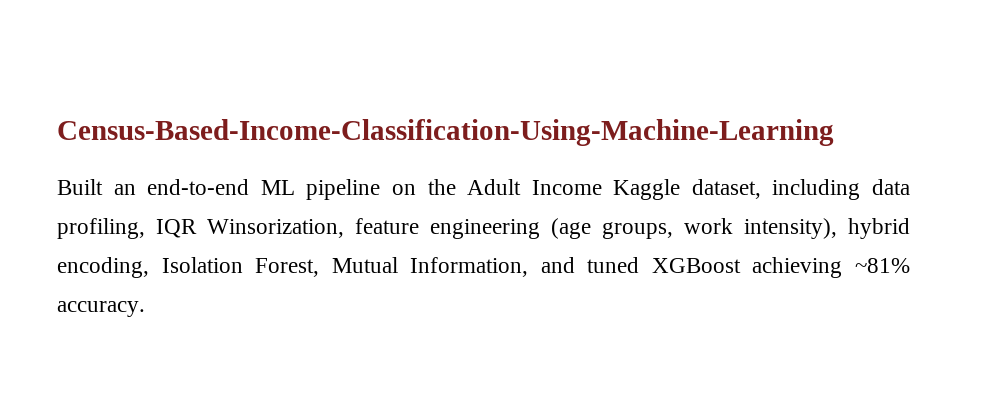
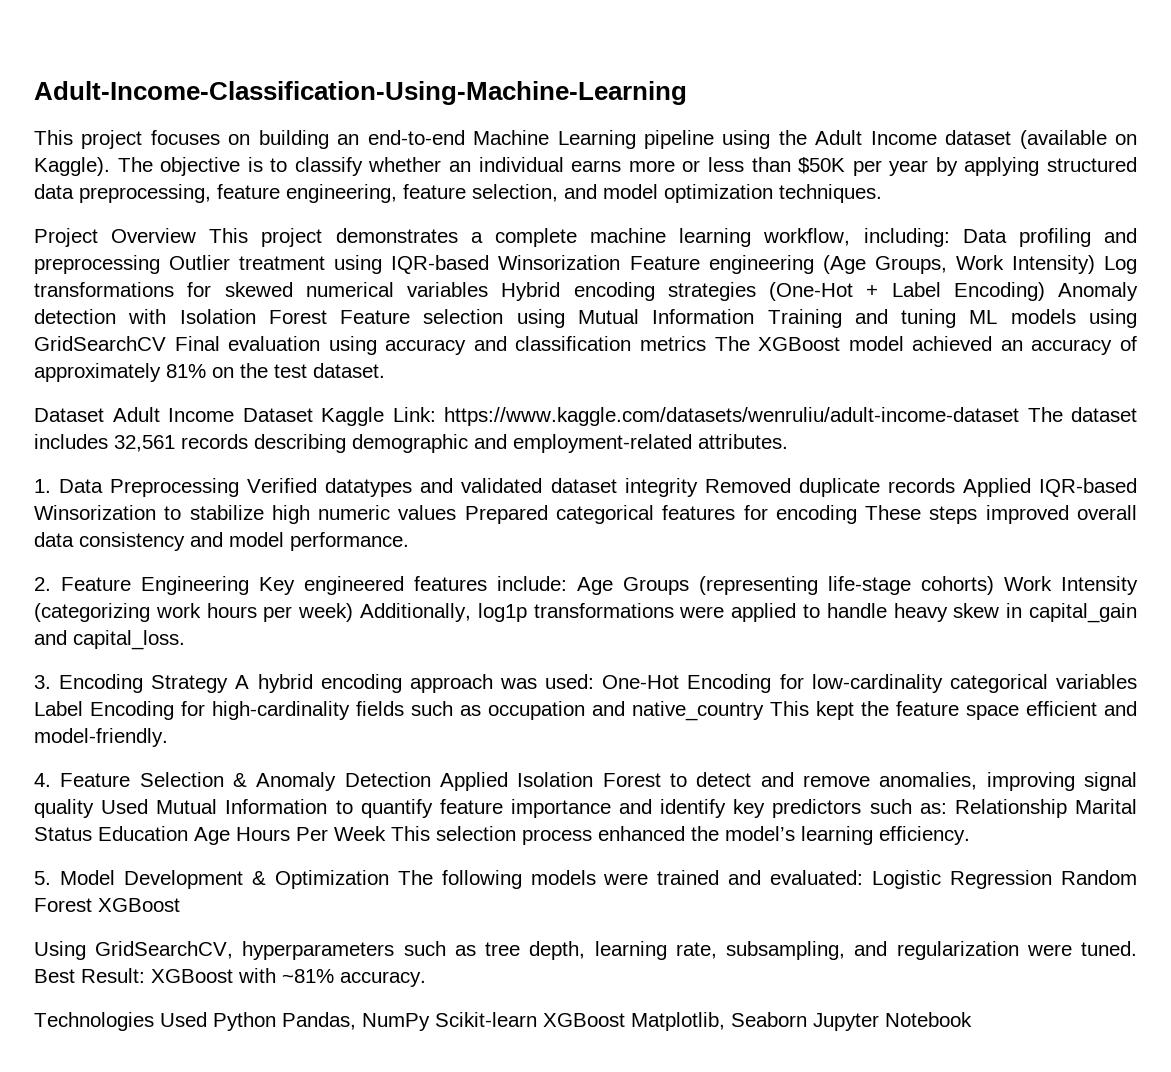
- Census-Based-Income-Classification-Using-Machine-Learning
- Built an end-to-end ML pipeline on the Adult Income Kaggle dataset, including data profiling, IQR Winsorization, feature engineering (age groups, work intensity), hybrid encoding, Isolation Forest, Mutual Information, and tuned XGBoost achieving ~81% accuracy.
+ Adult-Income-Classification-Using-Machine-Learning
+ This project focuses on building an end-to-end Machine Learning pipeline using the Adult Income dataset (available on Kaggle). The objective is to classify whether an individual earns more or less than $50K per year by applying structured data preprocessing, feature engineering, feature selection, and model optimization techniques.
+ Project Overview This project demonstrates a complete machine learning workflow, including: Data profiling and preprocessing Outlier treatment using IQR-based Winsorization Feature engineering (Age Groups, Work Intensity) Log transformations for skewed numerical variables Hybrid encoding strategies (One-Hot + Label Encoding) Anomaly detection with Isolation Forest Feature selection using Mutual Information Training and tuning ML models using GridSearchCV Final evaluation using accuracy and classification metrics The XGBoost model achieved an accuracy of approximately 81% on the test dataset.
+ Dataset Adult Income Dataset Kaggle Link: https://www.kaggle.com/datasets/wenruliu/adult-income-dataset The dataset includes 32,561 records describing demographic and employment-related attributes.
+ 1. Data Preprocessing Verified datatypes and validated dataset integrity Removed duplicate records Applied IQR-based Winsorization to stabilize high numeric values Prepared categorical features for encoding These steps improved overall data consistency and model performance.
+ 2. Feature Engineering Key engineered features include: Age Groups (representing life-stage cohorts) Work Intensity (categorizing work hours per week) Additionally, log1p transformations were applied to handle heavy skew in capital_gain and capital_loss.
+ 3. Encoding Strategy A hybrid encoding approach was used: One-Hot Encoding for low-cardinality categorical variables Label Encoding for high-cardinality fields such as occupation and native_country This kept the feature space efficient and model-friendly.
+ 4. Feature Selection & Anomaly Detection Applied Isolation Forest to detect and remove anomalies, improving signal quality Used Mutual Information to quantify feature importance and identify key predictors such as: Relationship Marital Status Education Age Hours Per Week This selection process enhanced the model’s learning efficiency.
+ 5. Model Development & Optimization The following models were trained and evaluated: Logistic Regression Random Forest XGBoost
+ Using GridSearchCV, hyperparameters such as tree depth, learning rate, subsampling, and regularization were tuned. Best Result: XGBoost with ~81% accuracy.
+ Technologies Used Python Pandas, NumPy Scikit-learn XGBoost Matplotlib, Seaborn Jupyter Notebook

